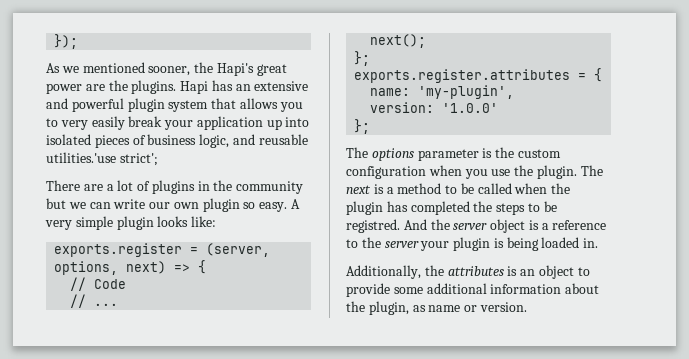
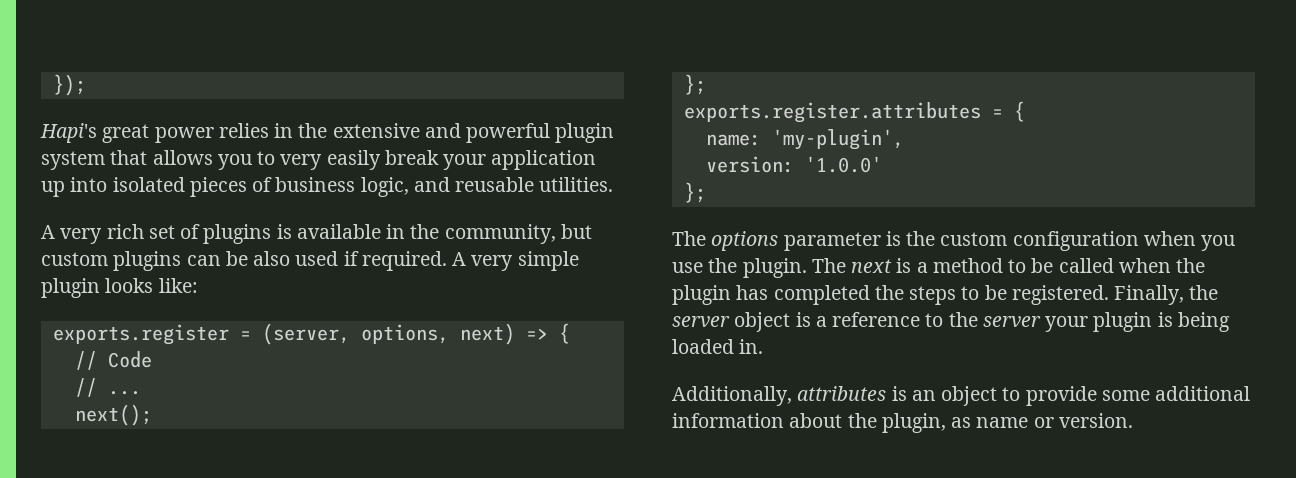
- As we mentioned sooner, the Hapi's great power are the plugins. Hapi has an extensive and powerful plugin system that allows you to very easily break your application up into isolated pieces of business logic, and reusable utilities.'use strict';
- There are a lot of plugins in the community but we can write our own plugin so easy.
+ Hapi's great power relies in the extensive and powerful plugin system that allows you to very easily break your application up into isolated pieces of business logic, and reusable utilities.
+ A very rich set of plugins is available in the community, but custom plugins can be also used if required.
- The next is a method to be called when the plugin has completed the steps to be registred. And the server object is a reference to the server your plugin is being loaded in.
+ The next is a method to be called when the plugin has completed the steps to be registered. Finally, the server object is a reference to the server your plugin is being loaded in.
- Additionally, the attributes is an object to provide some additional information about the plugin, as name or version.
+ Additionally, attributes is an object to provide some additional information about the plugin, as name or version.

